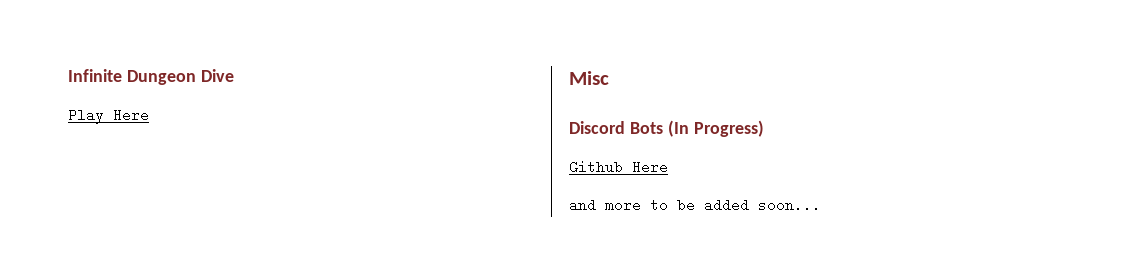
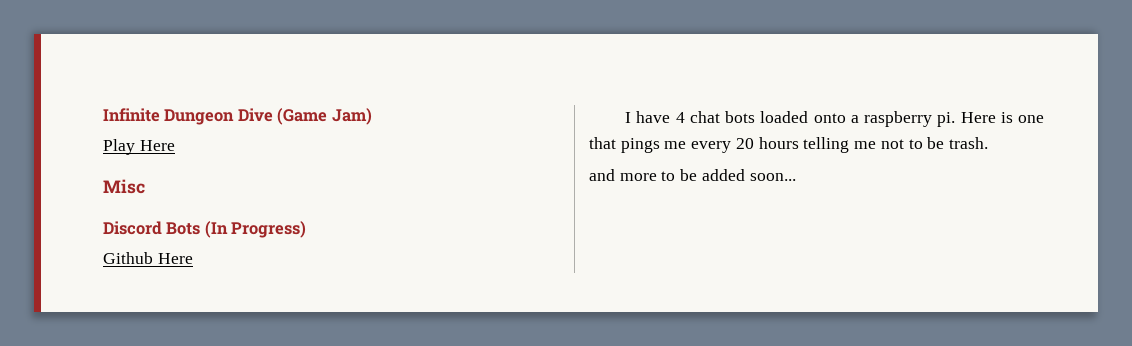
- Infinite Dungeon Dive
+ Infinite Dungeon Dive (Game Jam)
+ I have 4 chat bots loaded onto a raspberry pi. Here is one that pings me every 20 hours telling me not to be trash.

